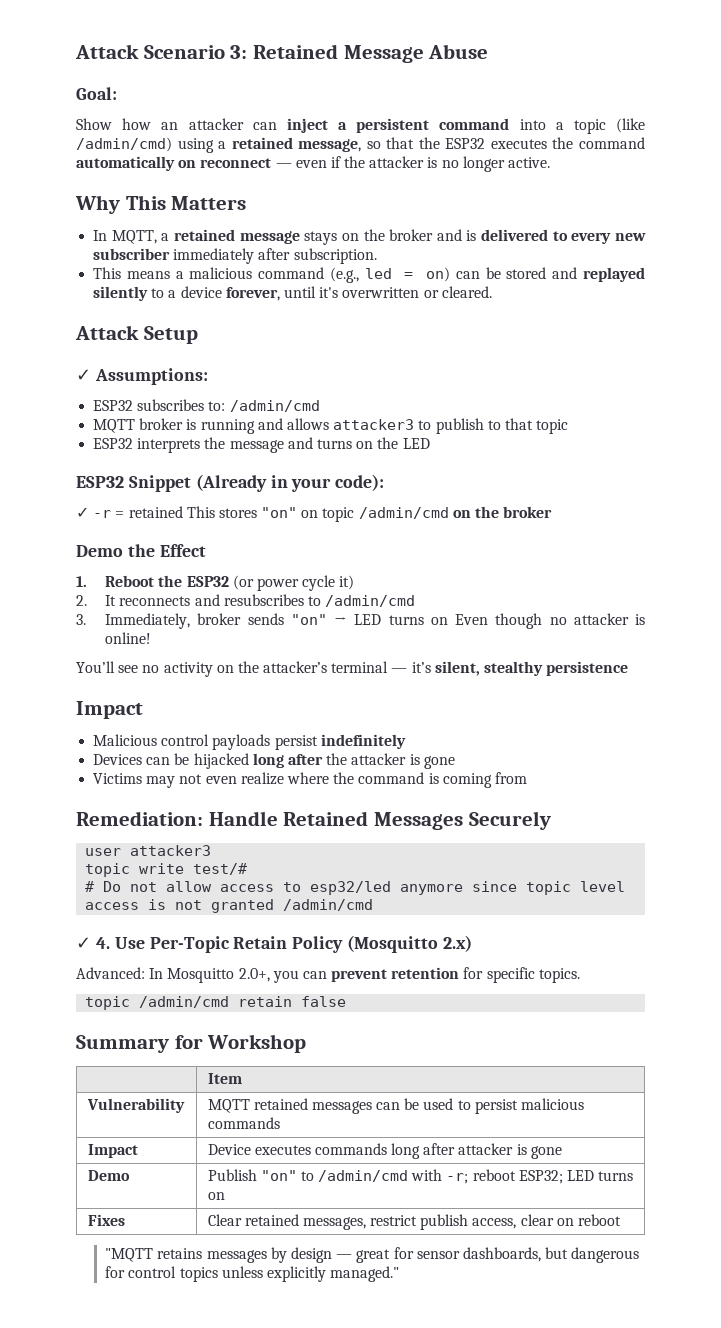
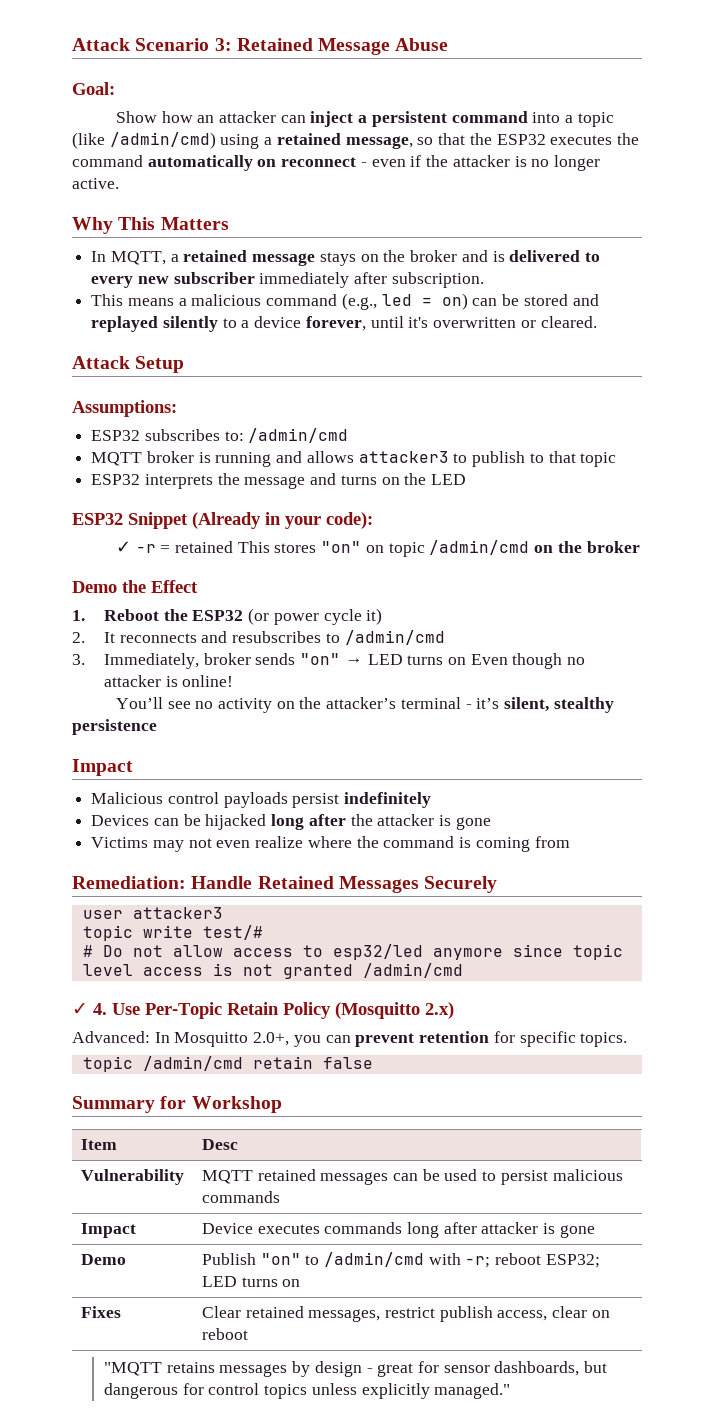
- Show how an attacker can inject a persistent command into a topic (like /admin/cmd) using a retained message, so that the ESP32 executes the command automatically on reconnect — even if the attacker is no longer active.
+ Show how an attacker can inject a persistent command into a topic (like /admin/cmd) using a retained message, so that the ESP32 executes the command automatically on reconnect - even if the attacker is no longer active.
- ✓ Assumptions:
+ Assumptions:
- You’ll see no activity on the attacker’s terminal — it’s silent, stealthy persistence
+ You’ll see no activity on the attacker’s terminal - it’s silent, stealthy persistence
- | Item
+ Item | Desc
- "MQTT retains messages by design — great for sensor dashboards, but dangerous for control topics unless explicitly managed."
+ "MQTT retains messages by design - great for sensor dashboards, but dangerous for control topics unless explicitly managed."

